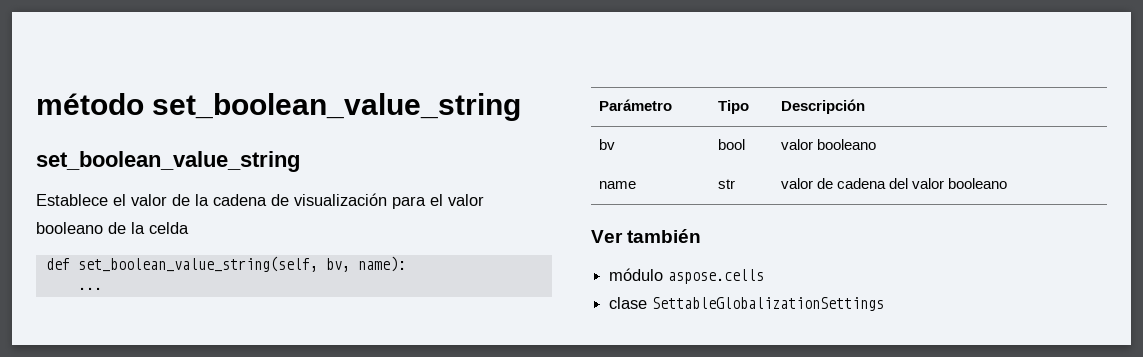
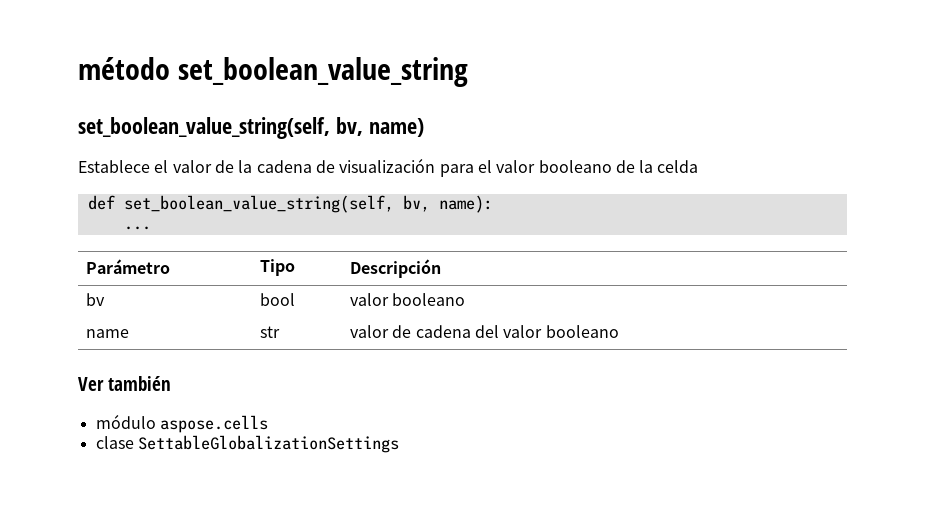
  método set_boolean_value_string
- set_boolean_value_string
+ set_boolean_value_string(self, bv, name)

